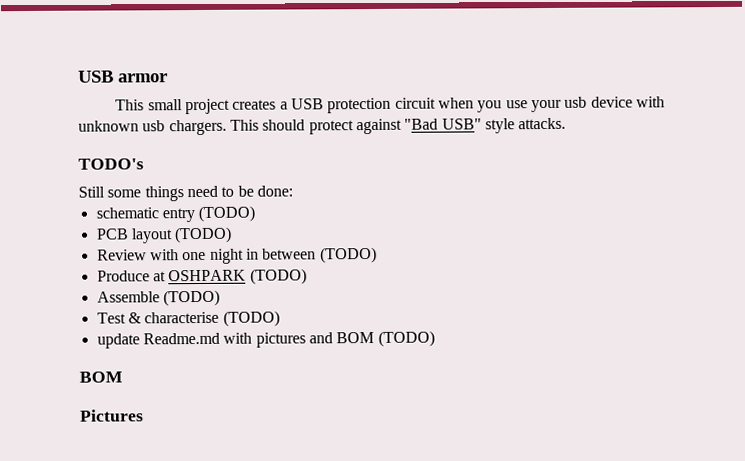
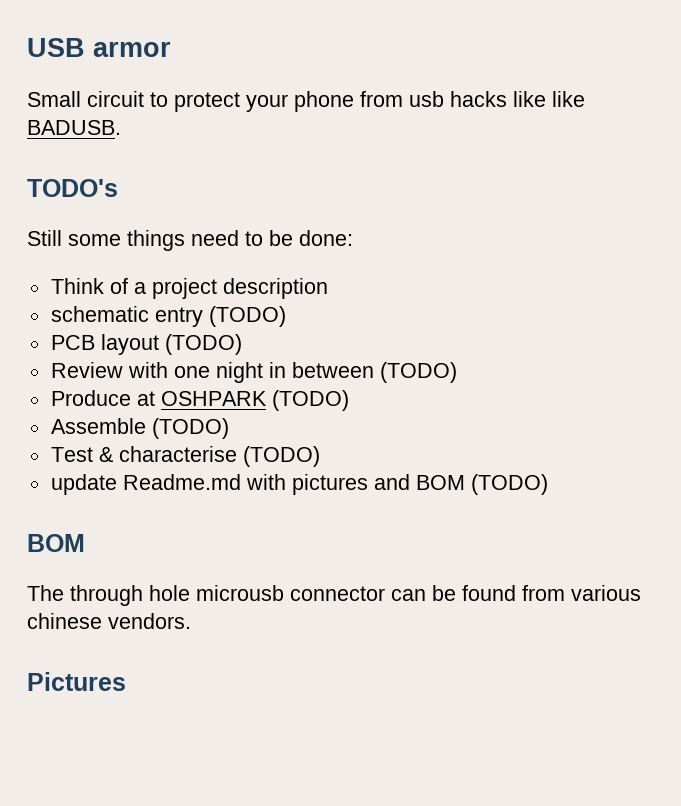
- This small project creates a USB protection circuit when you use your usb device with unknown usb chargers. This should protect against "Bad USB" style attacks.
+ Small circuit to protect your phone from usb hacks like like BADUSB.
+ Think of a project description
+ The through hole microusb connector can be found from various chinese vendors.

